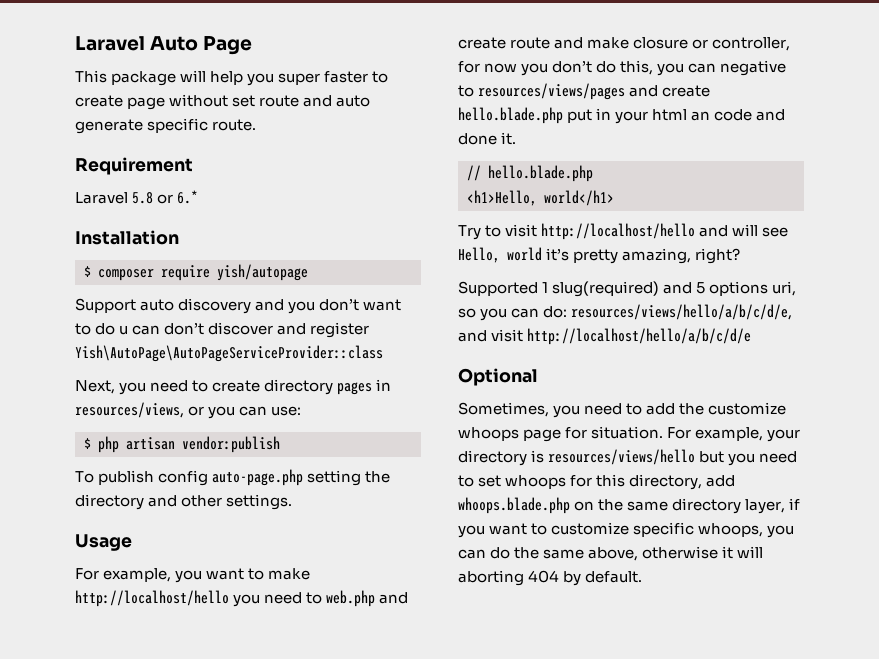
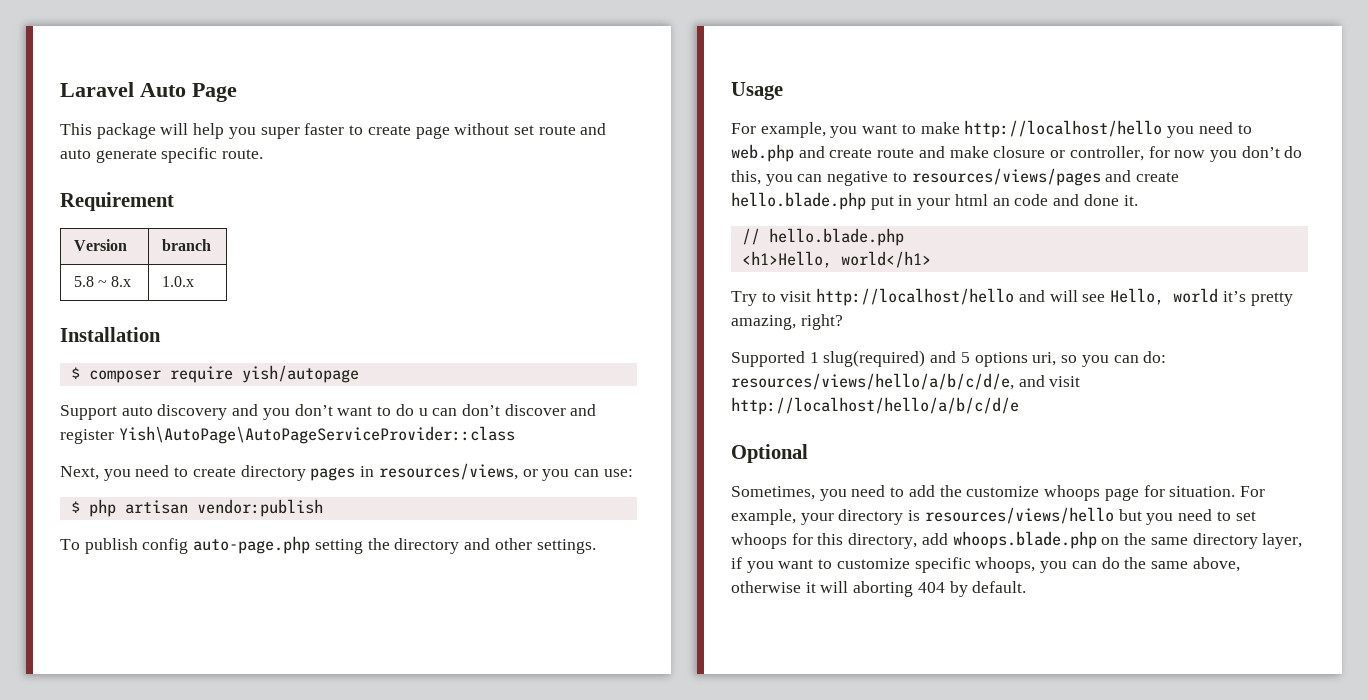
- Laravel 5.8 or 6.*
+ Version | branch
+ 5.8 ~ 8.x | 1.0.x

